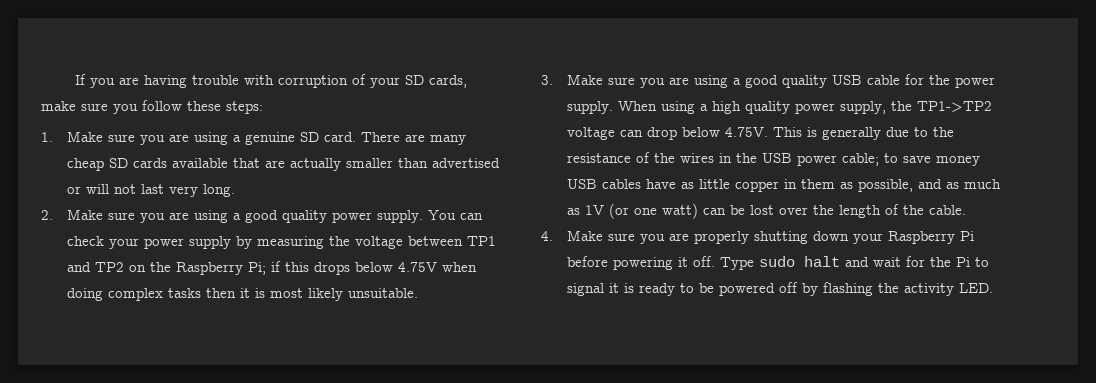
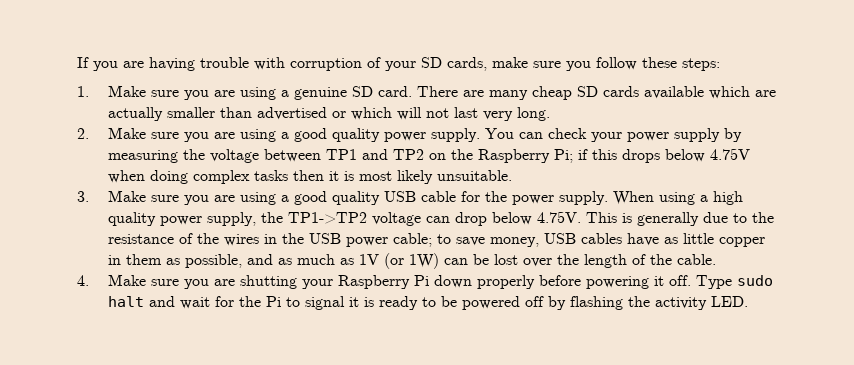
- There are many cheap SD cards available that are actually smaller than advertised or will not last very long.
+ There are many cheap SD cards available which are actually smaller than advertised or which will not last very long.
- When using a high quality power supply, the TP1->TP2 voltage can drop below 4.75V. This is generally due to the resistance of the wires in the USB power cable; to save money USB cables have as little copper in them as possible, and as much as 1V (or one watt) can be lost over the length of the cable.
+ When using a high quality power supply, the TP1->TP2 voltage can drop below 4.75V. This is generally due to the resistance of the wires in the USB power cable; to save money, USB cables have as little copper in them as possible, and as much as 1V (or 1W) can be lost over the length of the cable.
- 4. Make sure you are properly shutting down your Raspberry Pi before powering it off.
+ 4. Make sure you are shutting your Raspberry Pi down properly before powering it off.

